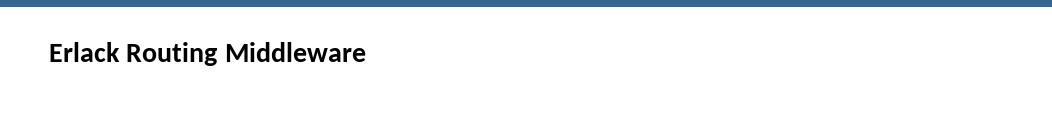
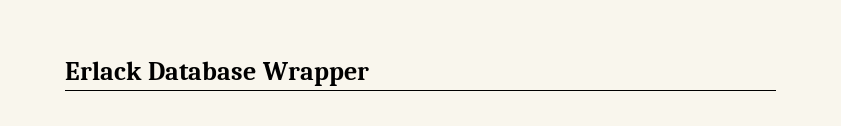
- Erlack Routing Middleware
+ Erlack Database Wrapper

